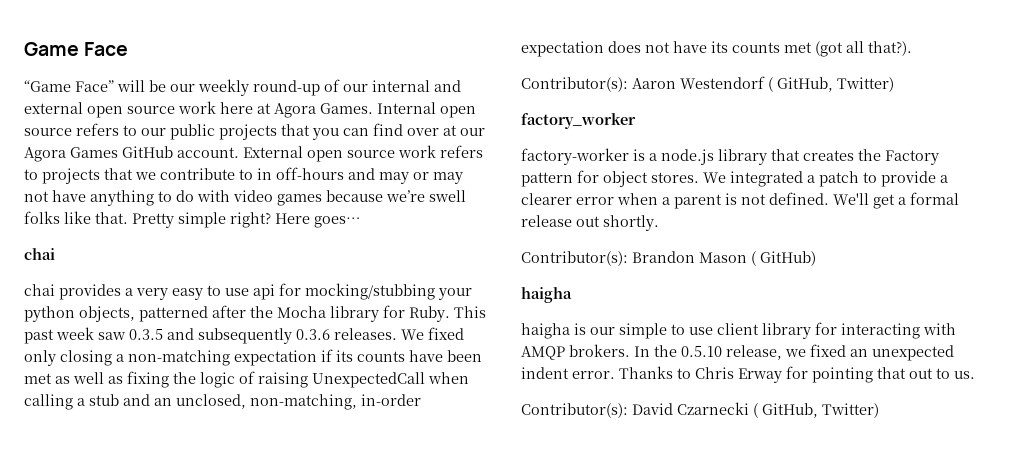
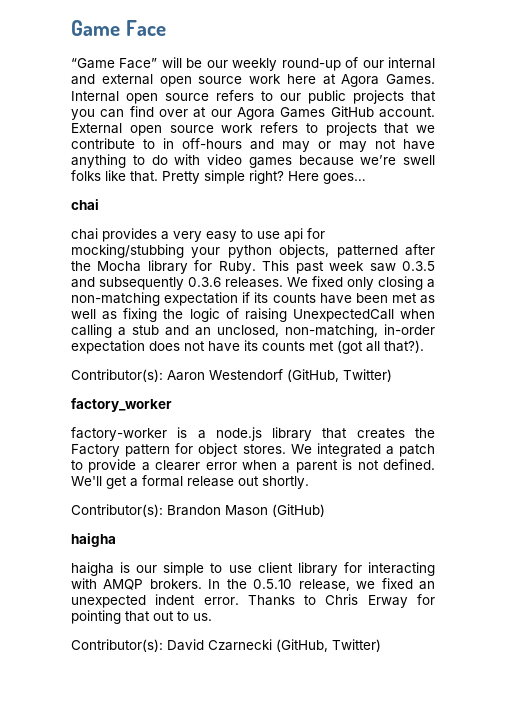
- Contributor(s): Aaron Westendorf ( GitHub, Twitter)
+ Contributor(s): Aaron Westendorf (GitHub, Twitter)
- Contributor(s): Brandon Mason ( GitHub)
+ Contributor(s): Brandon Mason (GitHub)
- Contributor(s): David Czarnecki ( GitHub, Twitter)
+ Contributor(s): David Czarnecki (GitHub, Twitter)

